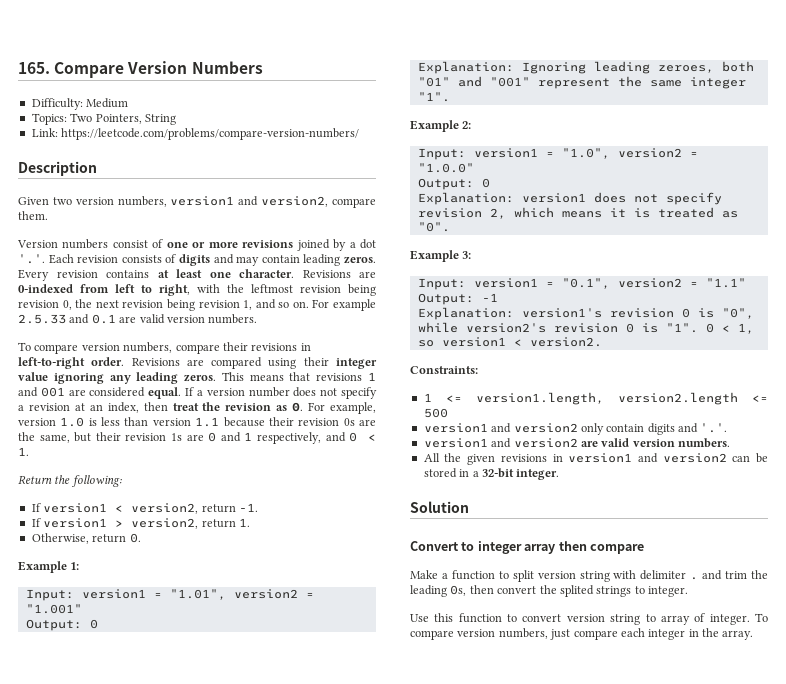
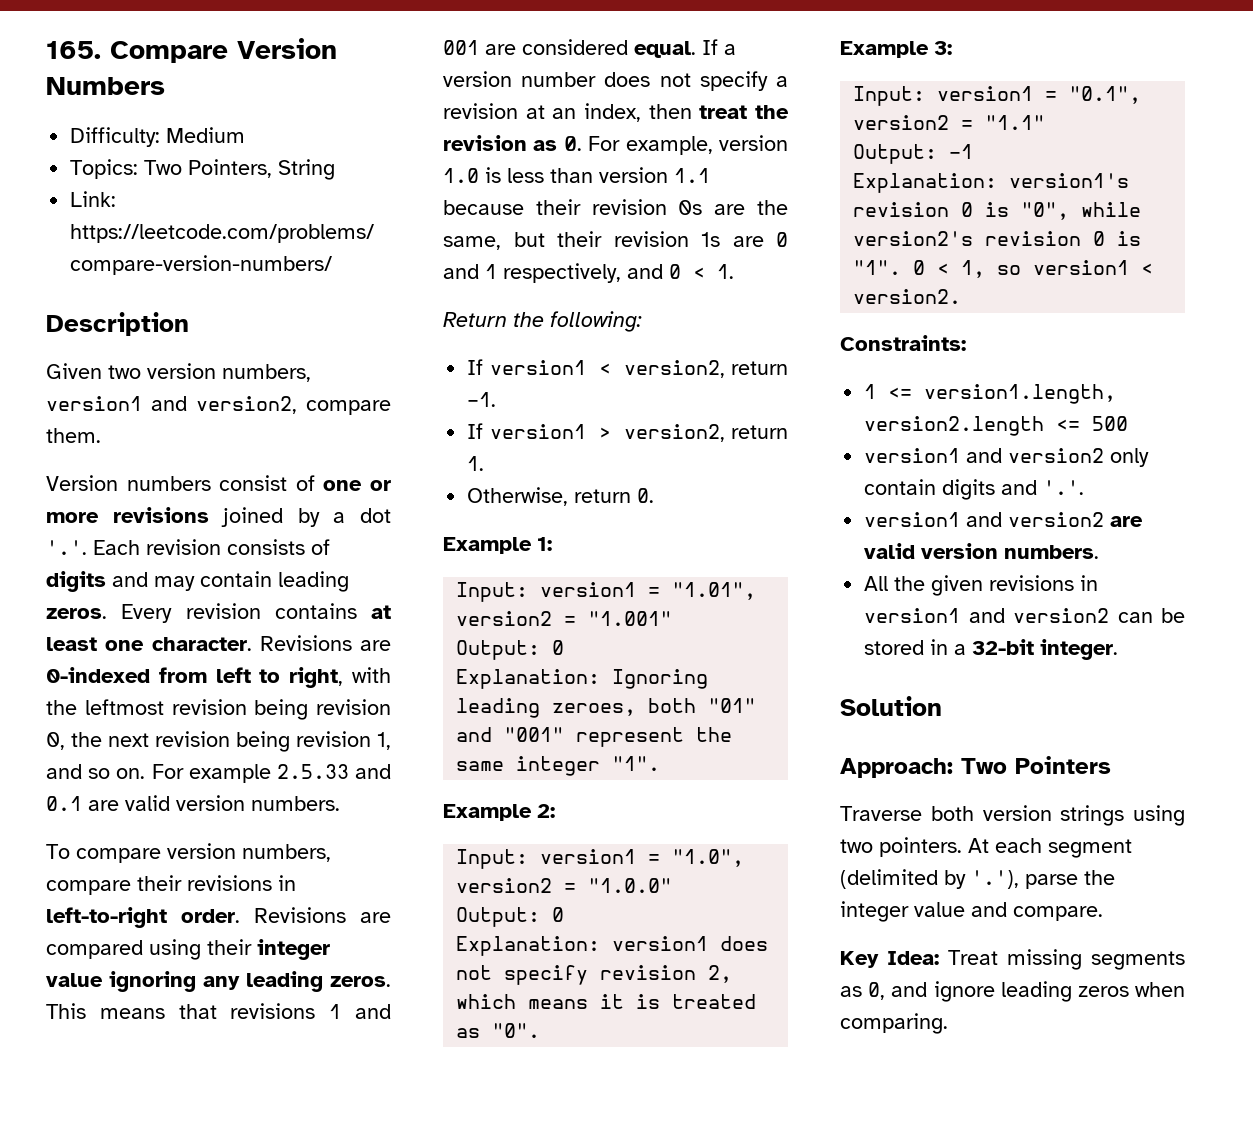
- Convert to integer array then compare
- Make a function to split version string with delimiter . and trim the leading 0s, then convert the splited strings to integer.
- Use this function to convert version string to array of integer. To compare version numbers, just compare each integer in the array.
+ Approach: Two Pointers
+ Traverse both version strings using two pointers. At each segment (delimited by '.'), parse the integer value and compare.
+ Key Idea: Treat missing segments as 0, and ignore leading zeros when comparing.

